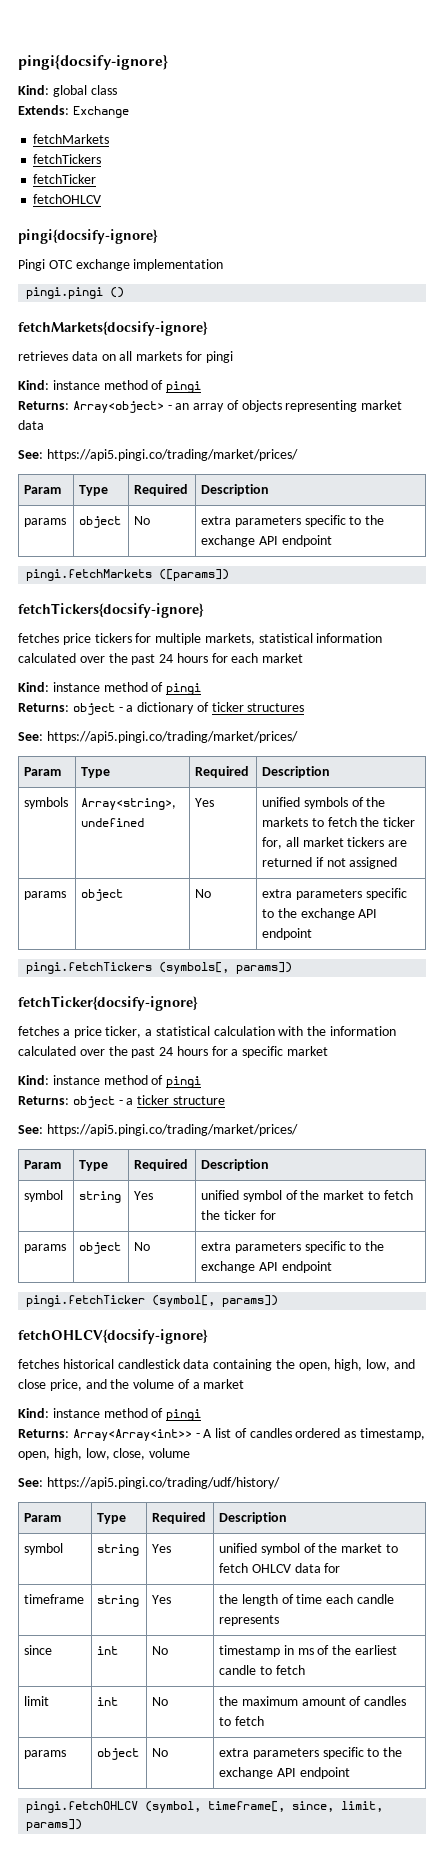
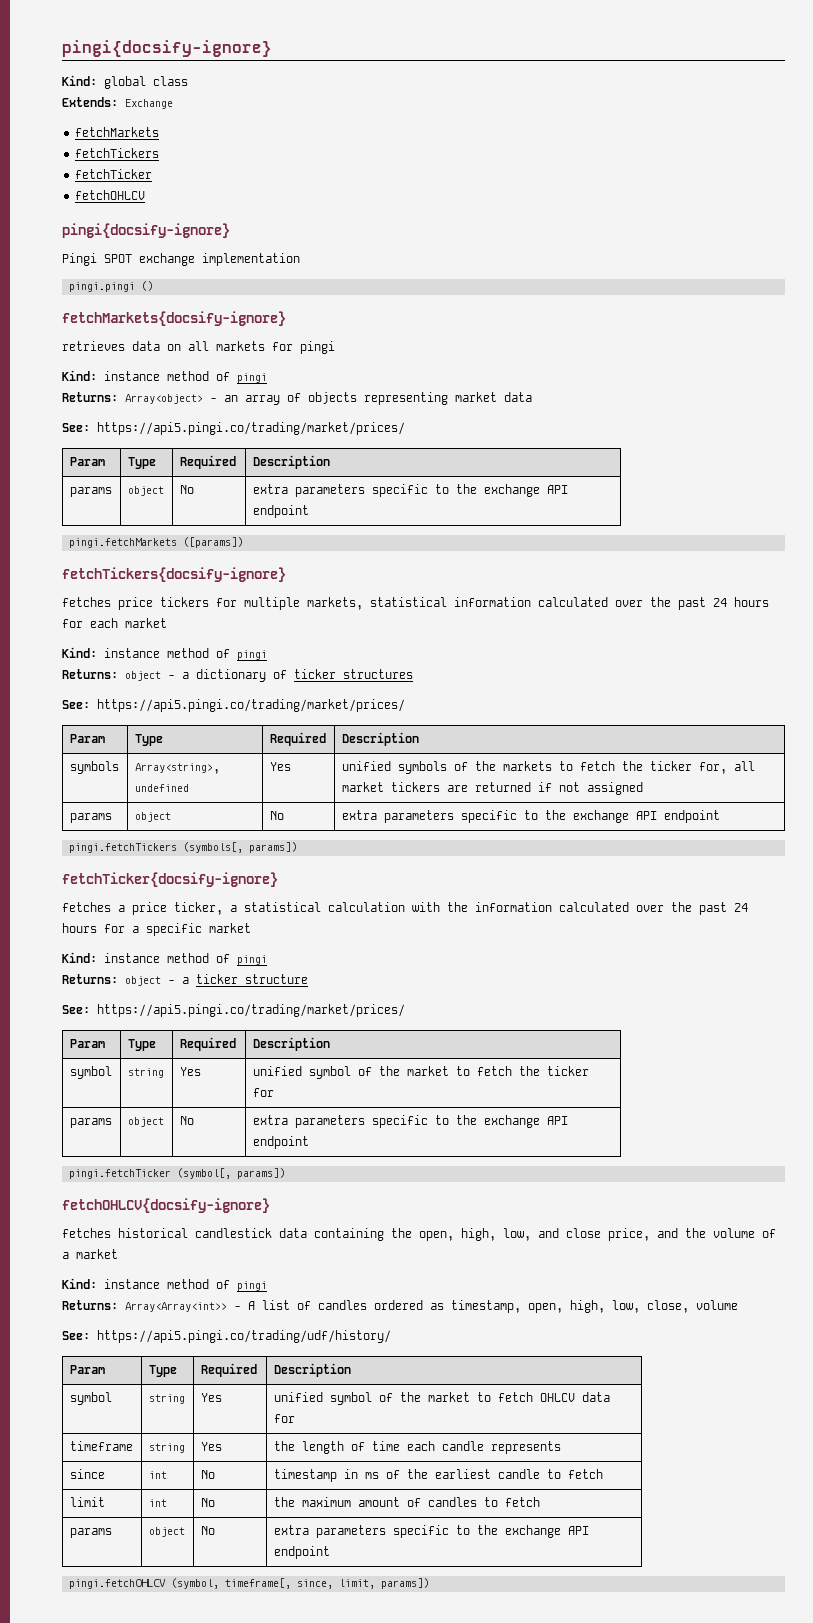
- Pingi OTC exchange implementation
+ Pingi SPOT exchange implementation

